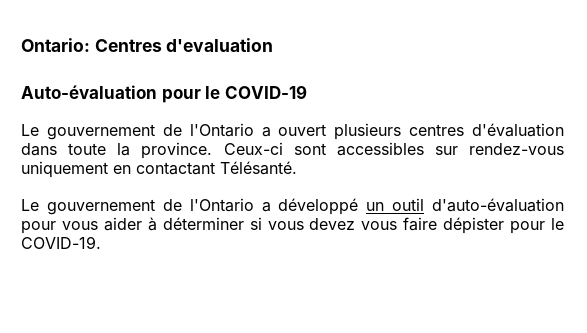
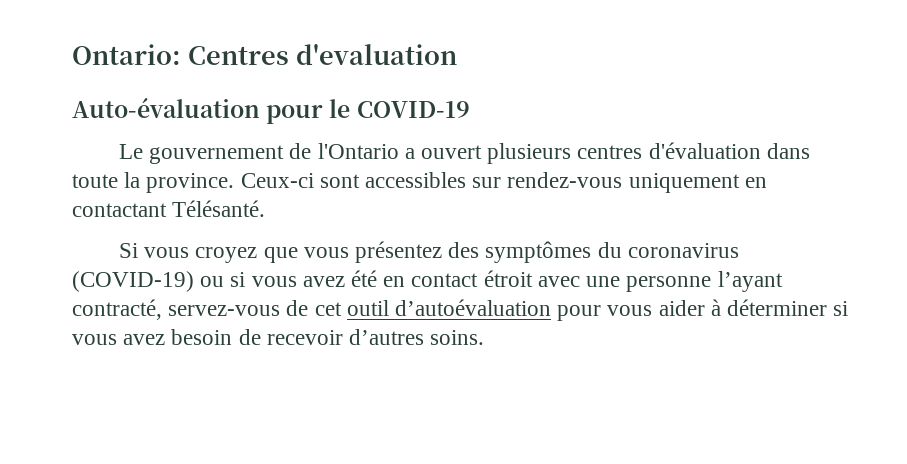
- Le gouvernement de l'Ontario a développé un outil d'auto-évaluation pour vous aider à déterminer si vous devez vous faire dépister pour le COVID-19.
+ Si vous croyez que vous présentez des symptômes du coronavirus (COVID-19) ou si vous avez été en contact étroit avec une personne l’ayant contracté, servez-vous de cet outil d’autoévaluation pour vous aider à déterminer si vous avez besoin de recevoir d’autres soins.

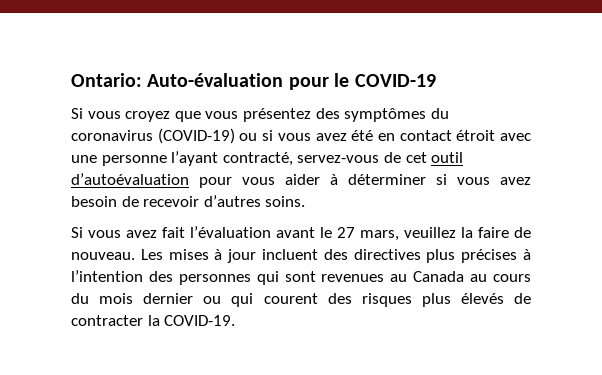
- Ontario: Centres d'evaluation
- Auto-évaluation pour le COVID-19
+ Ontario: Auto-évaluation pour le COVID-19
- Le gouvernement de l'Ontario a ouvert plusieurs centres d'évaluation dans toute la province. Ceux-ci sont accessibles sur rendez-vous uniquement en contactant Télésanté.
+ Si vous avez fait l’évaluation avant le 27 mars, veuillez la faire de nouveau. Les mises à jour incluent des directives plus précises à l’intention des personnes qui sont revenues au Canada au cours du mois dernier ou qui courent des risques plus élevés de contracter la COVID-19.

